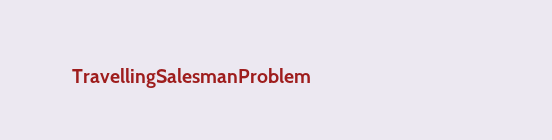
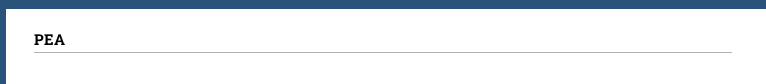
- TravellingSalesmanProblem
+ PEA

